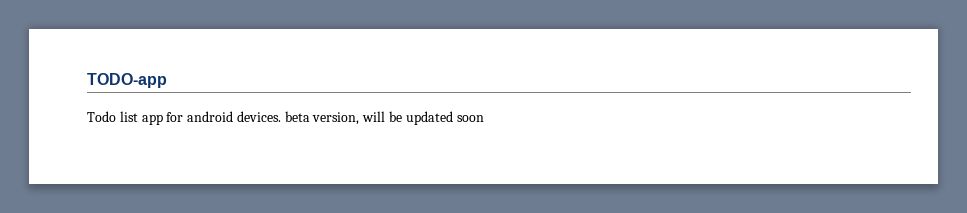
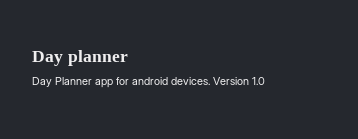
- TODO-app
- Todo list app for android devices. beta version, will be updated soon
+ Day planner
+ Day Planner app for android devices. Version 1.0

